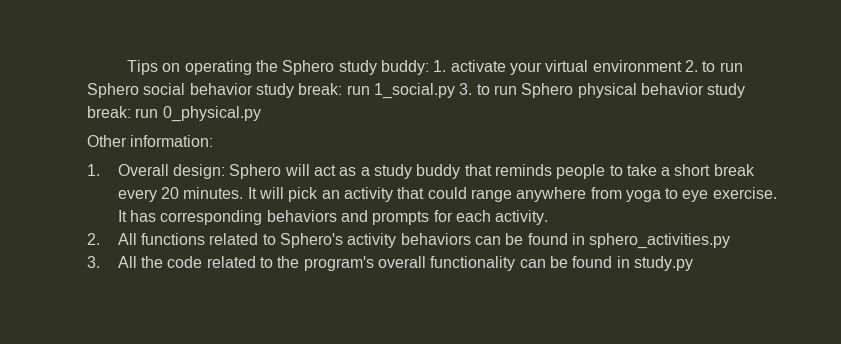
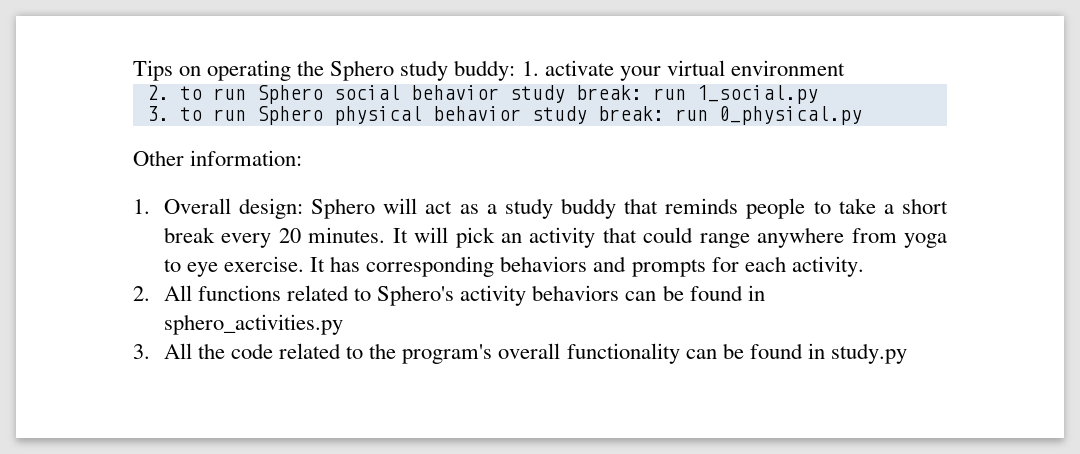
- Tips on operating the Sphero study buddy: 1. activate your virtual environment 2. to run Sphero social behavior study break: run 1_social.py 3. to run Sphero physical behavior study break: run 0_physical.py
+ Tips on operating the Sphero study buddy: 1. activate your virtual environment
+ 2. to run Sphero social behavior study break: run 1_social.py
+ 3. to run Sphero physical behavior study break: run 0_physical.py

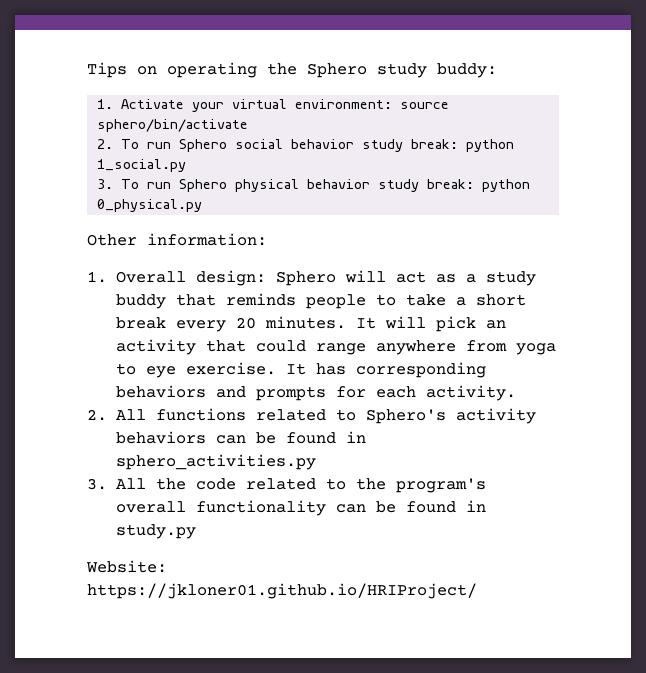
- Tips on operating the Sphero study buddy: 1. activate your virtual environment
- 2. to run Sphero social behavior study break: run 1_social.py
+ Tips on operating the Sphero study buddy:
+ 1. Activate your virtual environment: source sphero/bin/activate
+ 2. To run Sphero social behavior study break: python 1_social.py
- 3. to run Sphero physical behavior study break: run 0_physical.py
+ 3. To run Sphero physical behavior study break: python 0_physical.py
+ Website: https://jkloner01.github.io/HRIProject/

